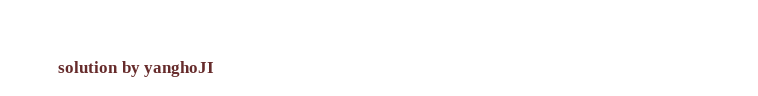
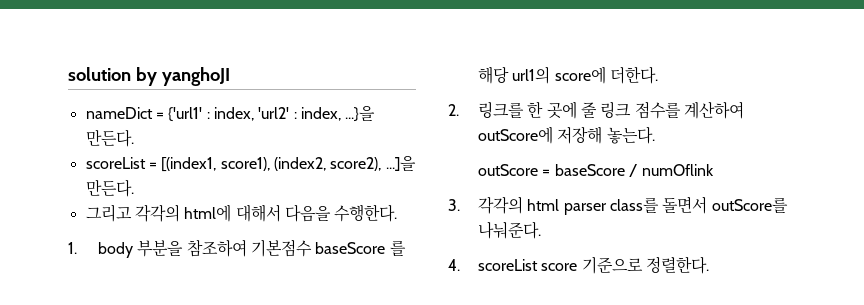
+ nameDict = {'url1' : index, 'url2' : index, ...}을 만든다.
+ scoreList = [(index1, score1), (index2, score2), ...]을 만든다.
+ 그리고 각각의 html에 대해서 다음을 수행한다.
+ 1. body 부분을 참조하여 기본점수 baseScore 를 해당 url1의 score에 더한다.
+ 2. 링크를 한 곳에 줄 링크 점수를 계산하여 outScore에 저장해 놓는다.
+ outScore = baseScore / numOflink
+ 3. 각각의 html parser class를 돌면서 outScore를 나눠준다.
+ 4. scoreList score 기준으로 정렬한다.

